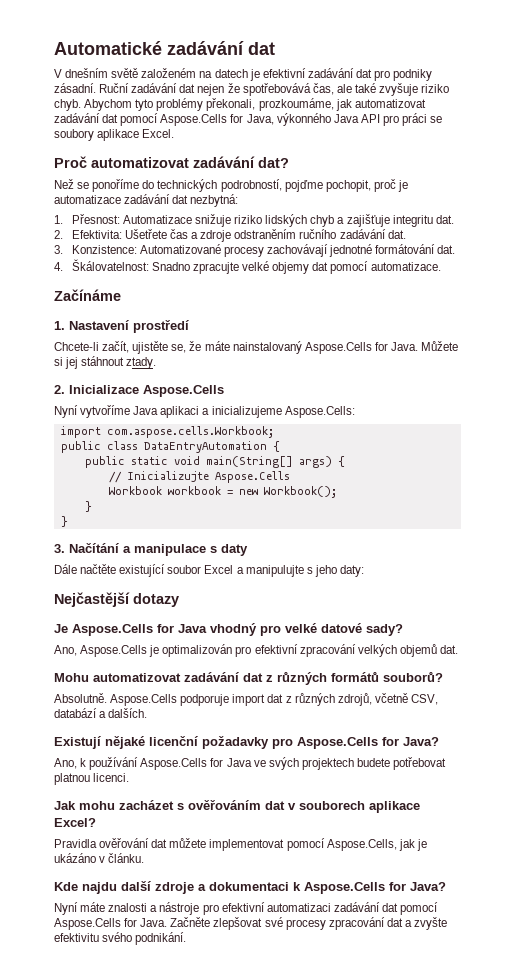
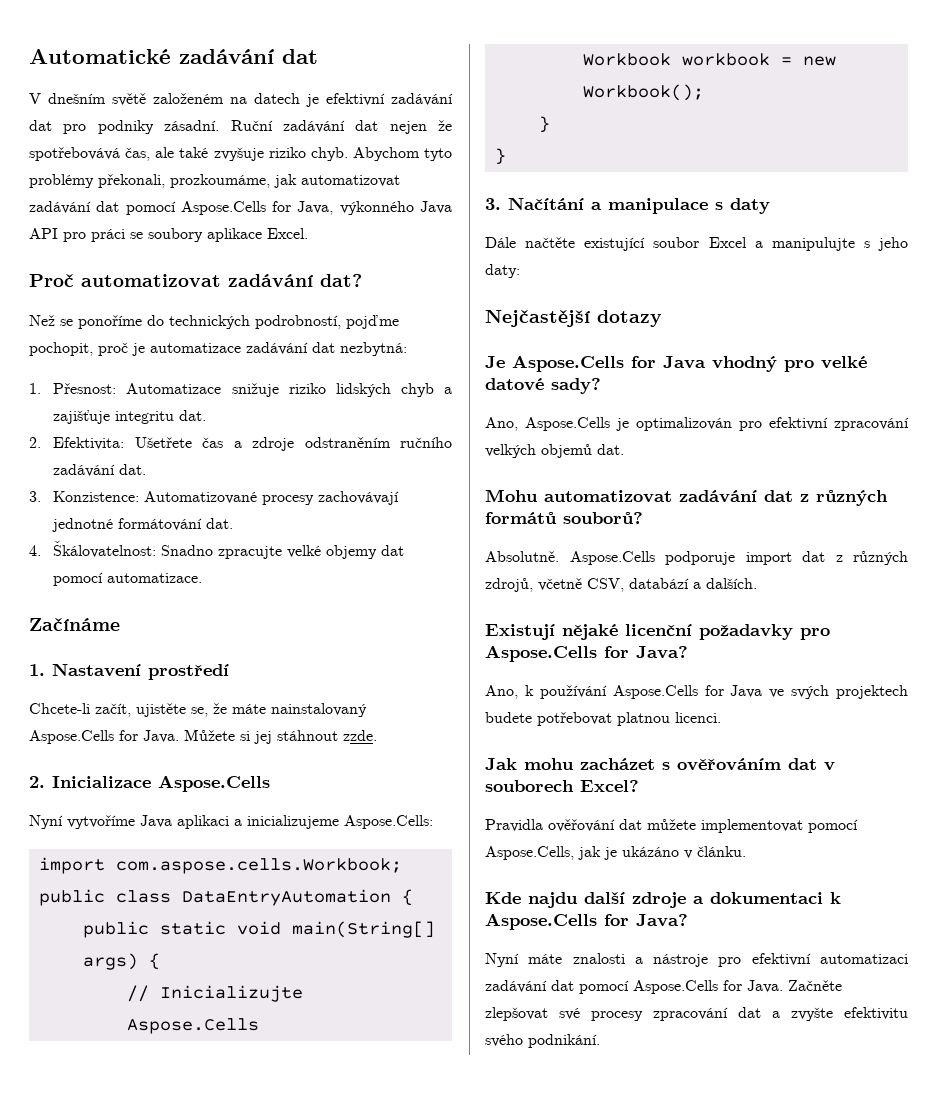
- Můžete si jej stáhnout ztady.
+ Můžete si jej stáhnout zzde.
- Jak mohu zacházet s ověřováním dat v souborech aplikace Excel?
+ Jak mohu zacházet s ověřováním dat v souborech Excel?

